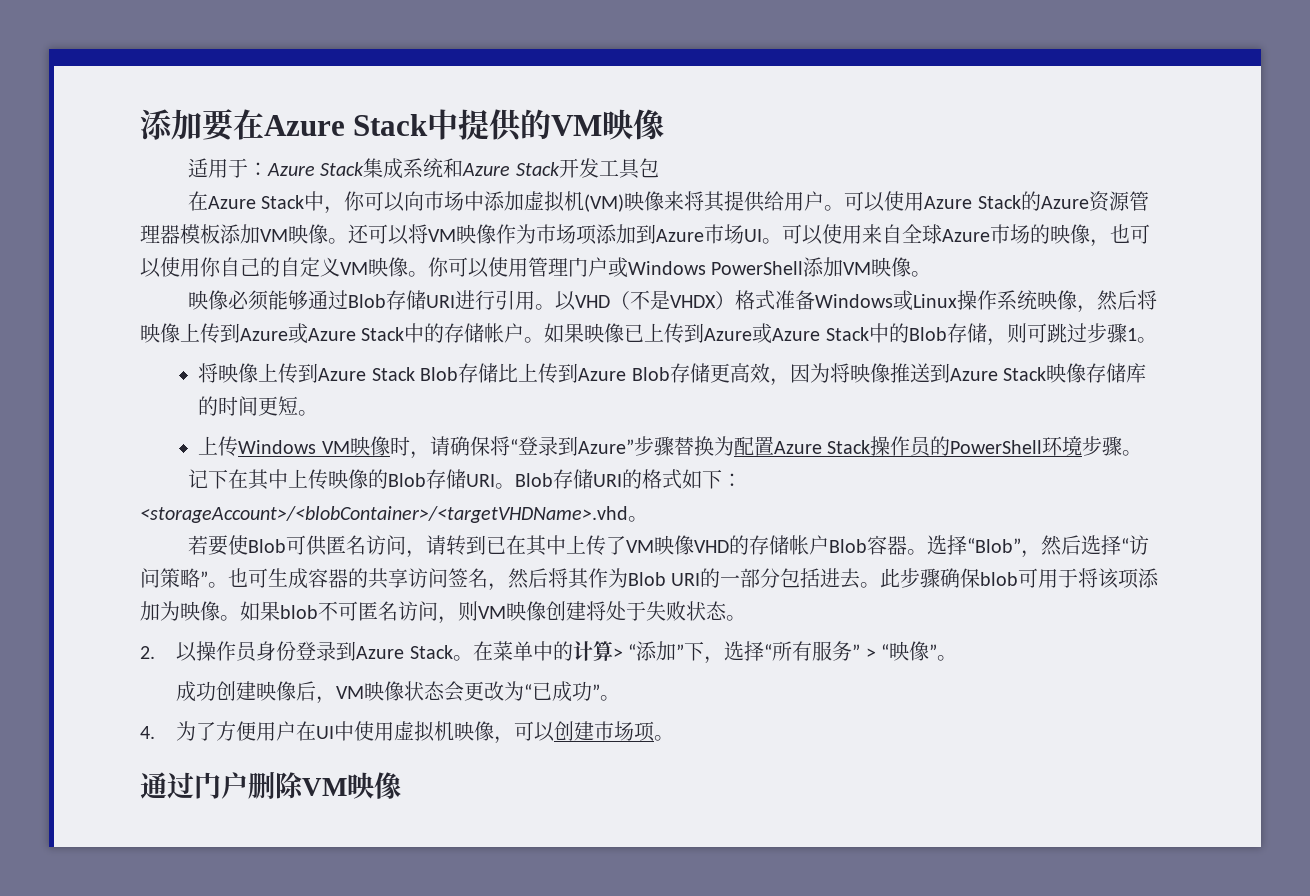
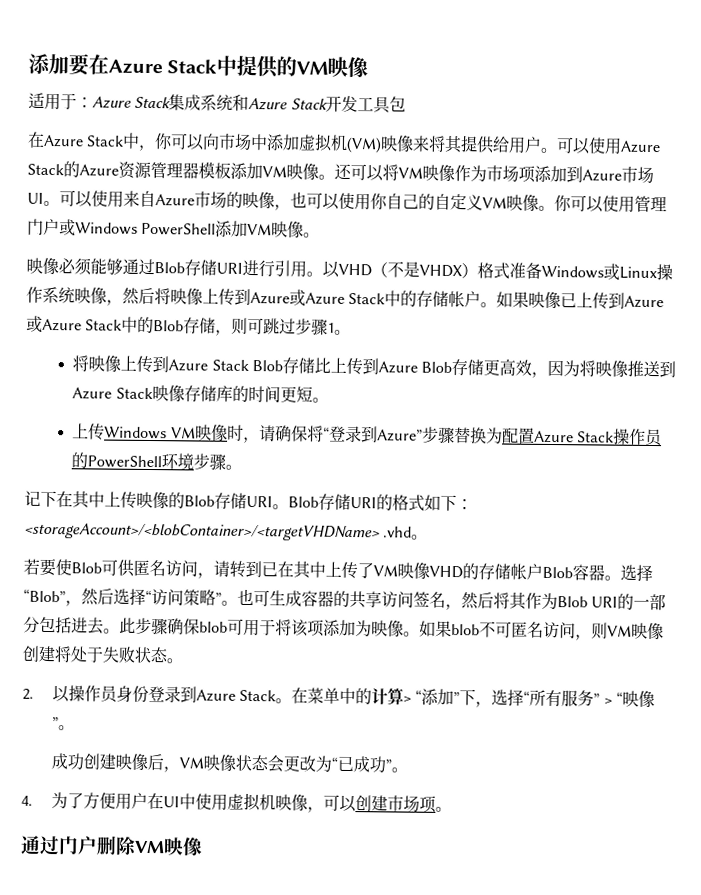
- 可以使用来自全球Azure市场的映像，也可以使用你自己的自定义VM映像。
+ 可以使用来自Azure市场的映像，也可以使用你自己的自定义VM映像。
- Blob存储URI的格式如下：<storageAccount>/<blobContainer>/<targetVHDName>.vhd。
+ Blob存储URI的格式如下：<storageAccount>/<blobContainer>/<targetVHDName> .vhd。

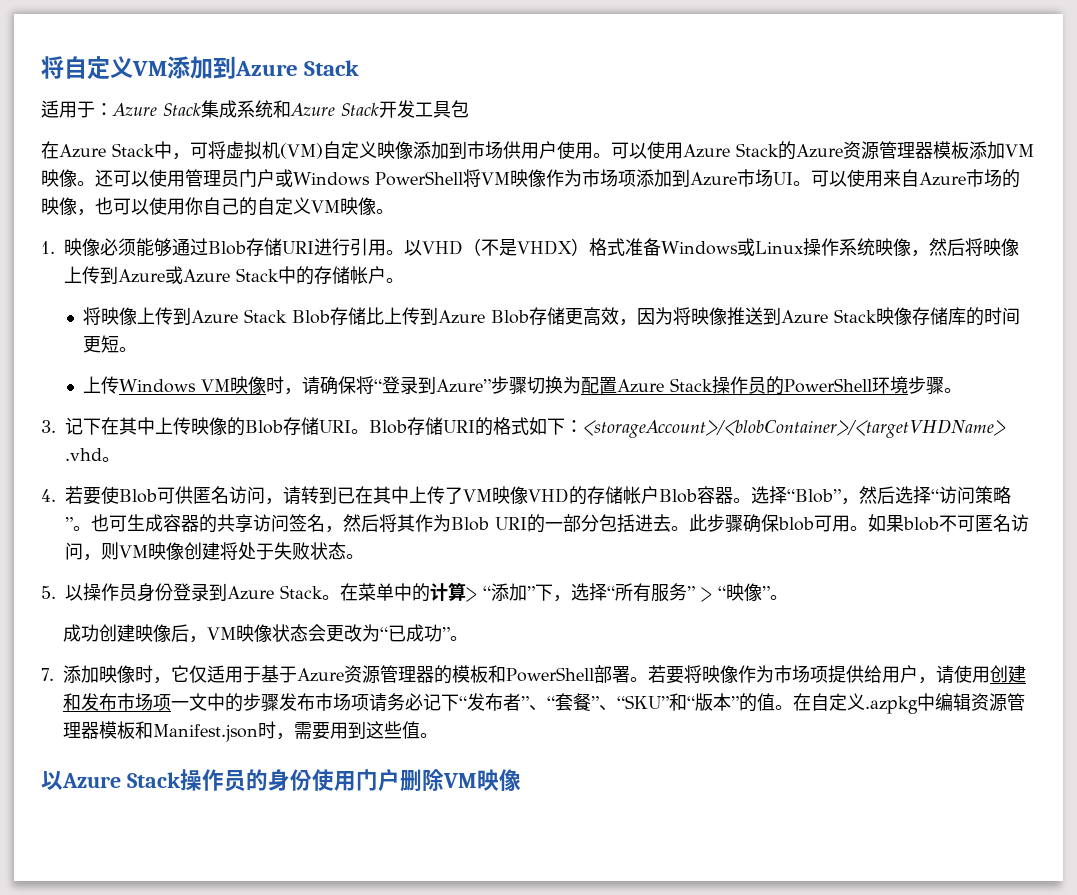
- 添加要在Azure Stack中提供的VM映像
+ 将自定义VM添加到Azure Stack
- 在Azure Stack中，你可以向市场中添加虚拟机(VM)映像来将其提供给用户。
+ 在Azure Stack中，可将虚拟机(VM)自定义映像添加到市场供用户使用。
- 还可以将VM映像作为市场项添加到Azure市场UI。
+ 还可以使用管理员门户或Windows PowerShell将VM映像作为市场项添加到Azure市场UI。
- 可以使用来自Azure市场的映像，也可以使用你自己的自定义VM映像。你可以使用管理门户或Windows PowerShell添加VM映像。
- 映像必须能够通过Blob存储URI进行引用。
+ 可以使用来自Azure市场的映像，也可以使用你自己的自定义VM映像。
+ 1.映像必须能够通过Blob存储URI进行引用。
- 如果映像已上传到Azure或Azure Stack中的Blob存储，则可跳过步骤1。
- 上传Windows VM映像时，请确保将“登录到Azure”步骤替换为配置Azure Stack操作员的PowerShell环境步骤。
+ 上传Windows VM映像时，请确保将“登录到Azure”步骤切换为配置Azure Stack操作员的PowerShell环境步骤。
- 记下在其中上传映像的Blob存储URI。
+ 3.记下在其中上传映像的Blob存储URI。
- 若要使Blob可供匿名访问，请转到已在其中上传了VM映像VHD的存储帐户Blob容器。
+ 4.若要使Blob可供匿名访问，请转到已在其中上传了VM映像VHD的存储帐户Blob容器。
- 此步骤确保blob可用于将该项添加为映像。
+ 此步骤确保blob可用。
- 2.以操作员身份登录到Azure Stack。
+ 5.以操作员身份登录到Azure Stack。
- 4.为了方便用户在UI中使用虚拟机映像，可以创建市场项。
- 通过门户删除VM映像
+ 7.添加映像时，它仅适用于基于Azure资源管理器的模板和PowerShell部署。若要将映像作为市场项提供给用户，请使用创建和发布市场项一文中的步骤发布市场项请务必记下“发布者”、“套餐”、“SKU”和“版本”的值。在自定义.azpkg中编辑资源管理器模板和Manifest.json时，需要用到这些值。
+ 以Azure Stack操作员的身份使用门户删除VM映像

